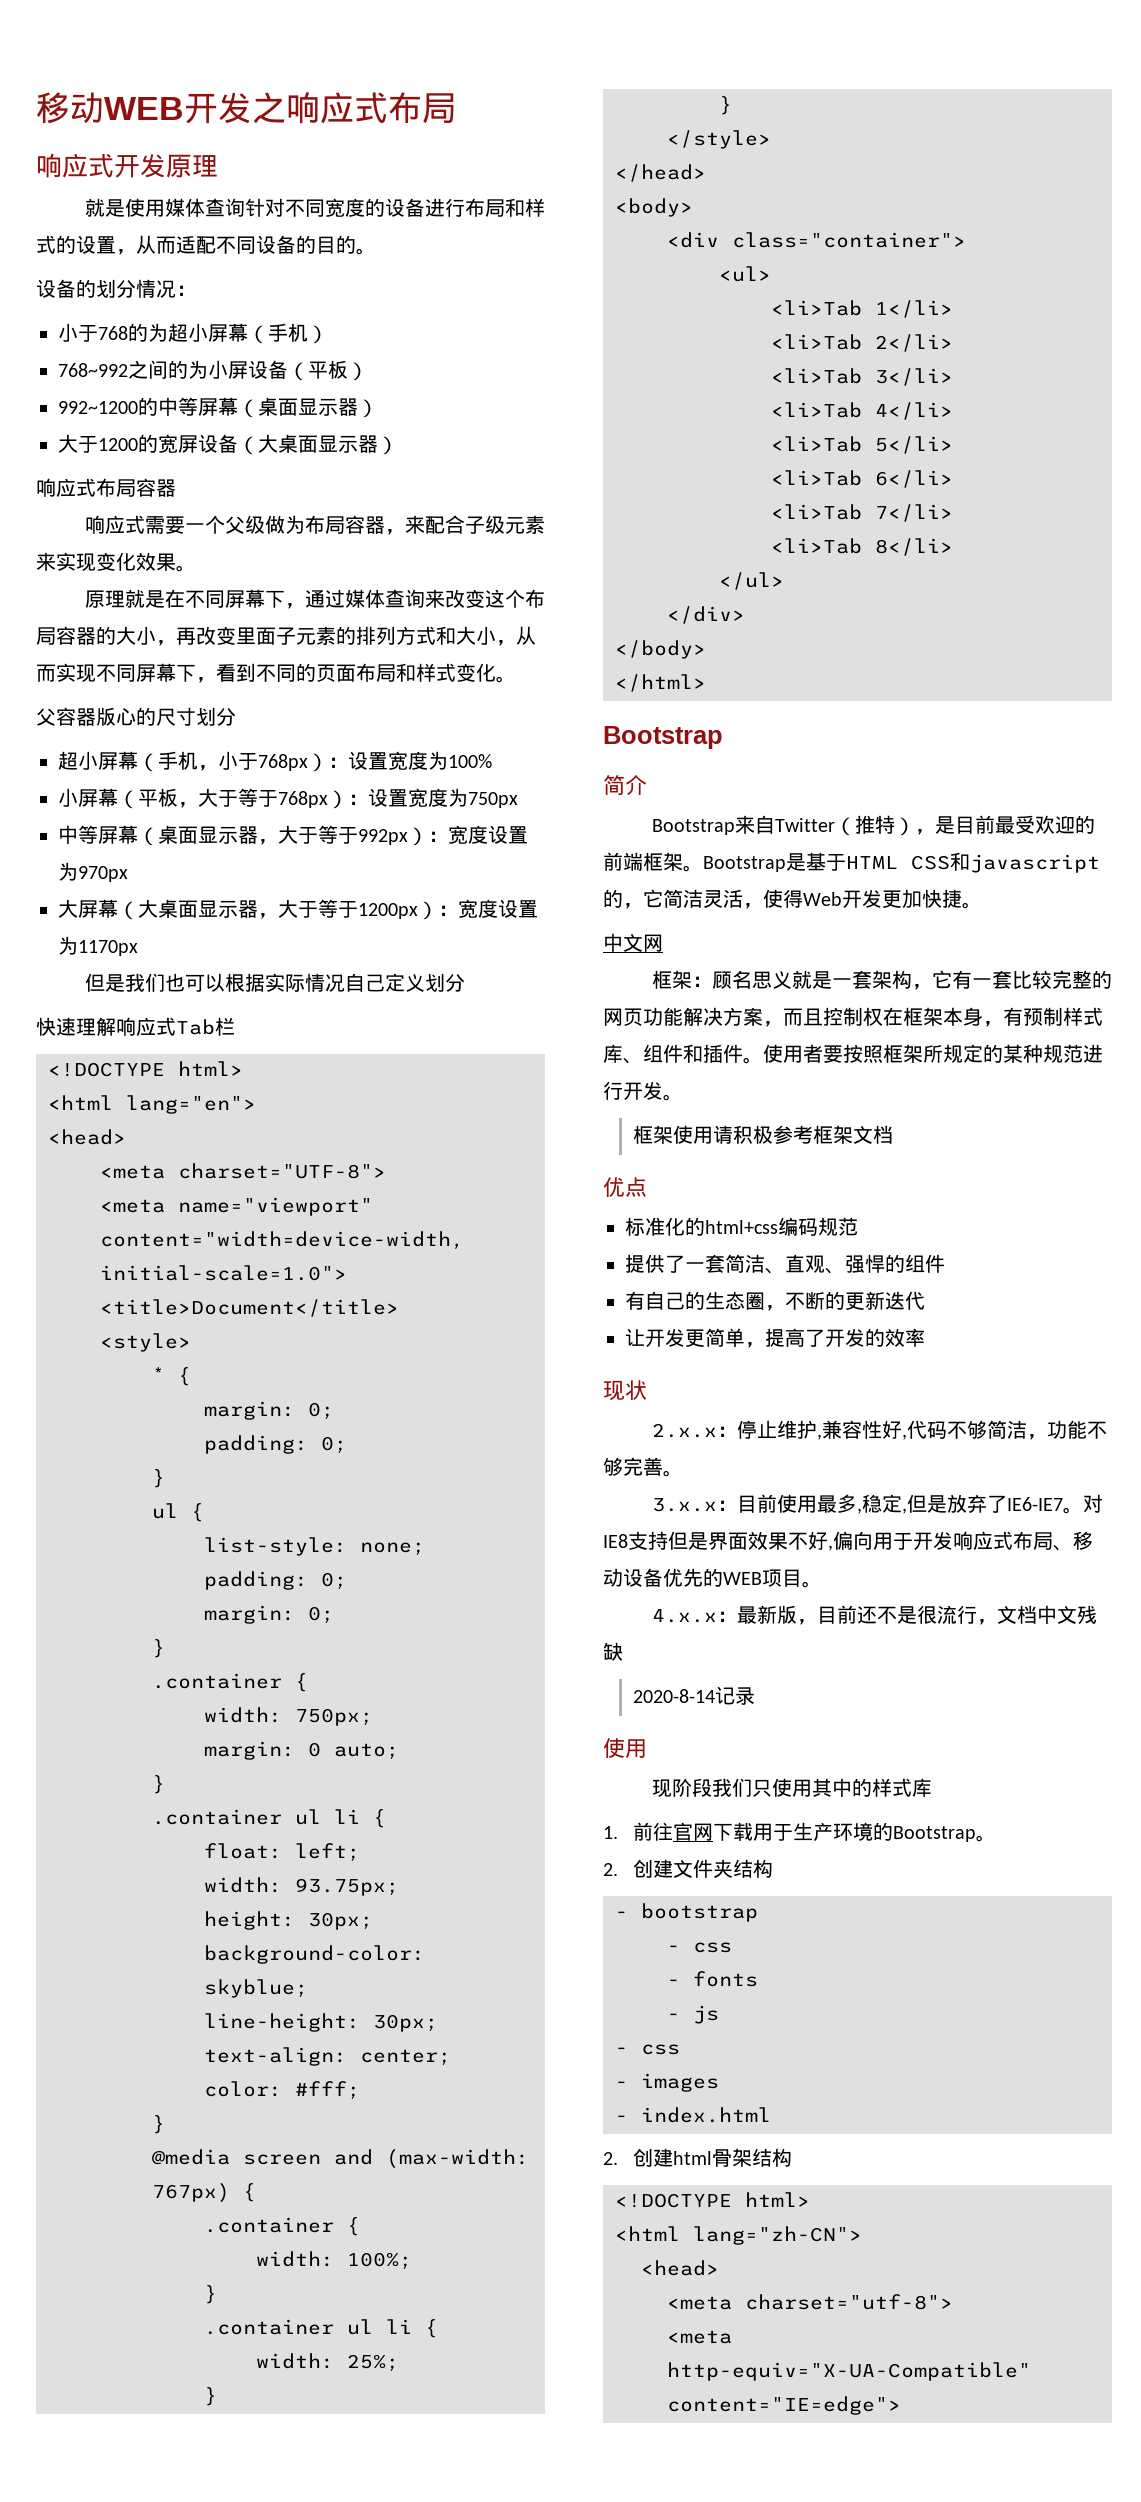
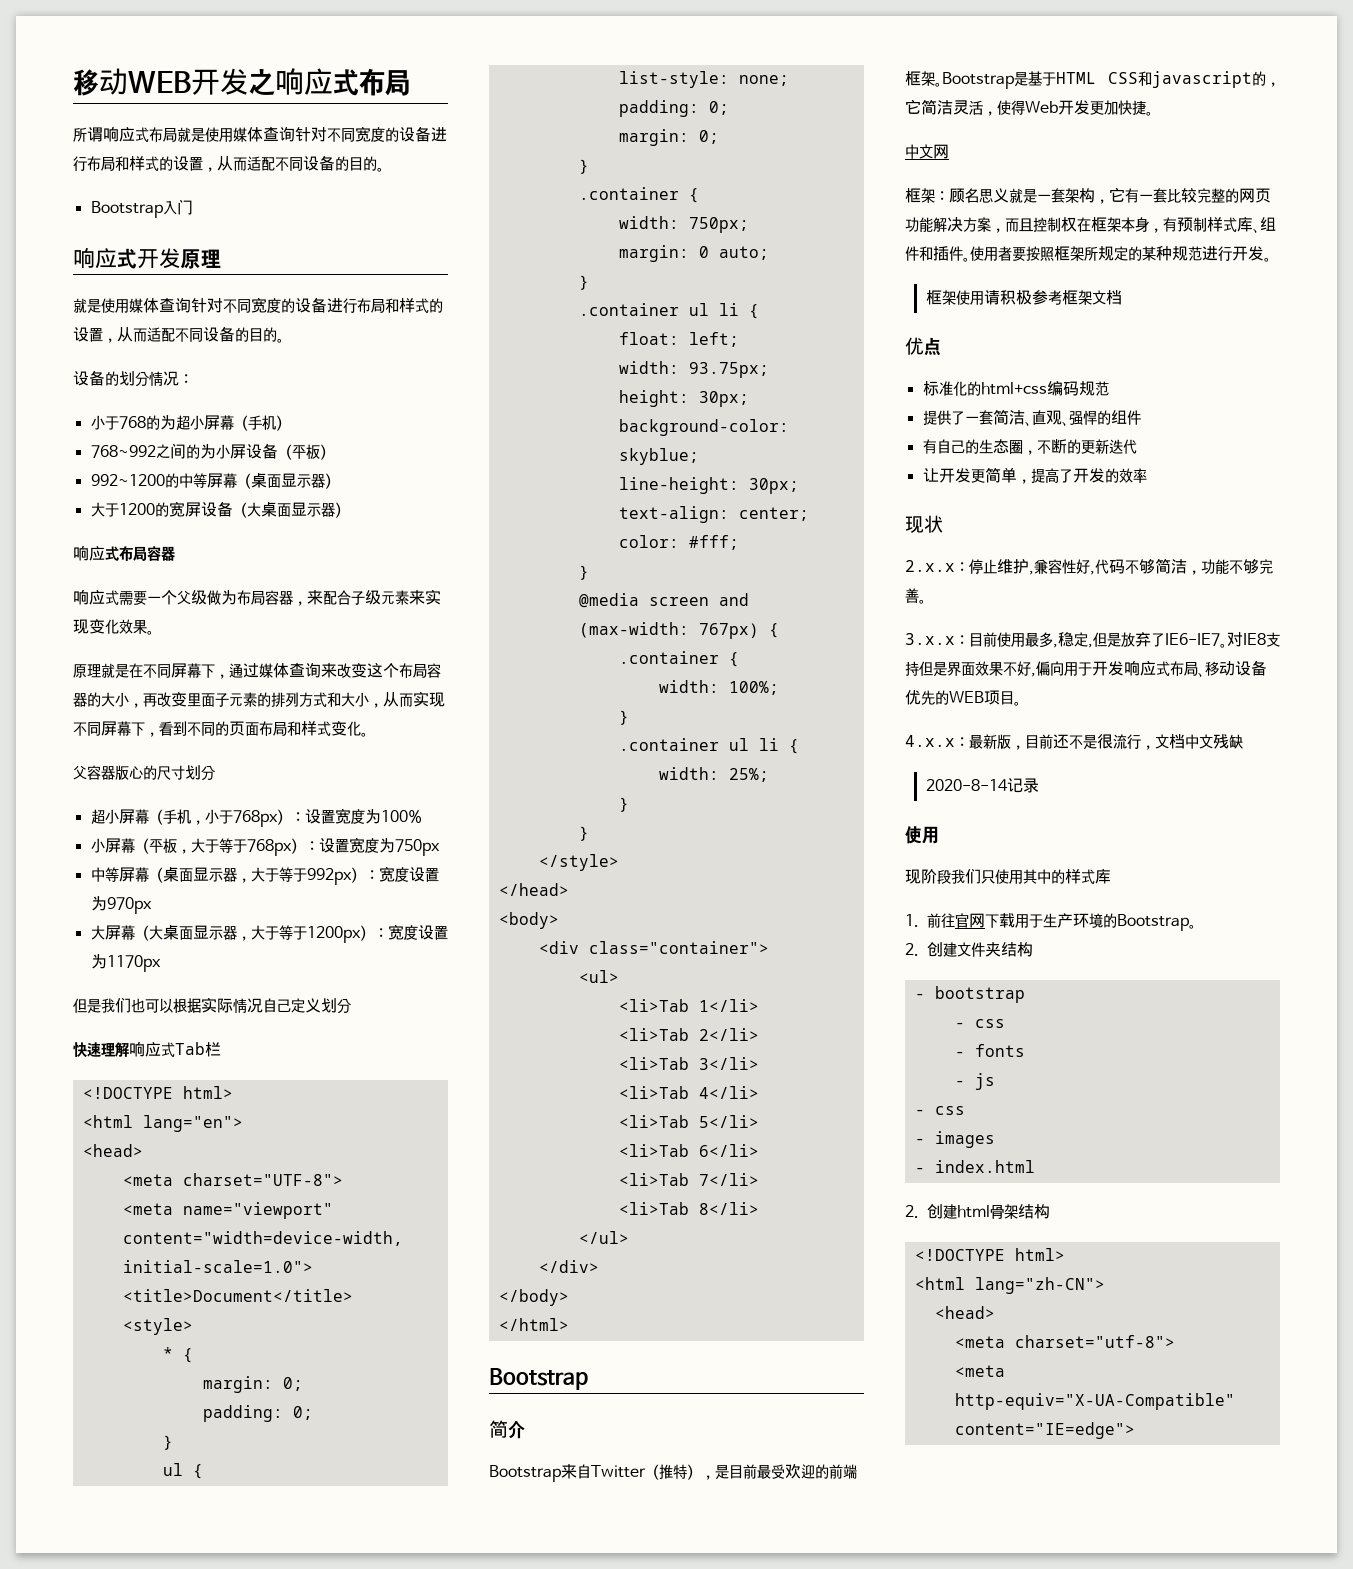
+ 所谓响应式布局就是使用媒体查询针对不同宽度的设备进行布局和样式的设置，从而适配不同设备的目的。
+ Bootstrap入门

